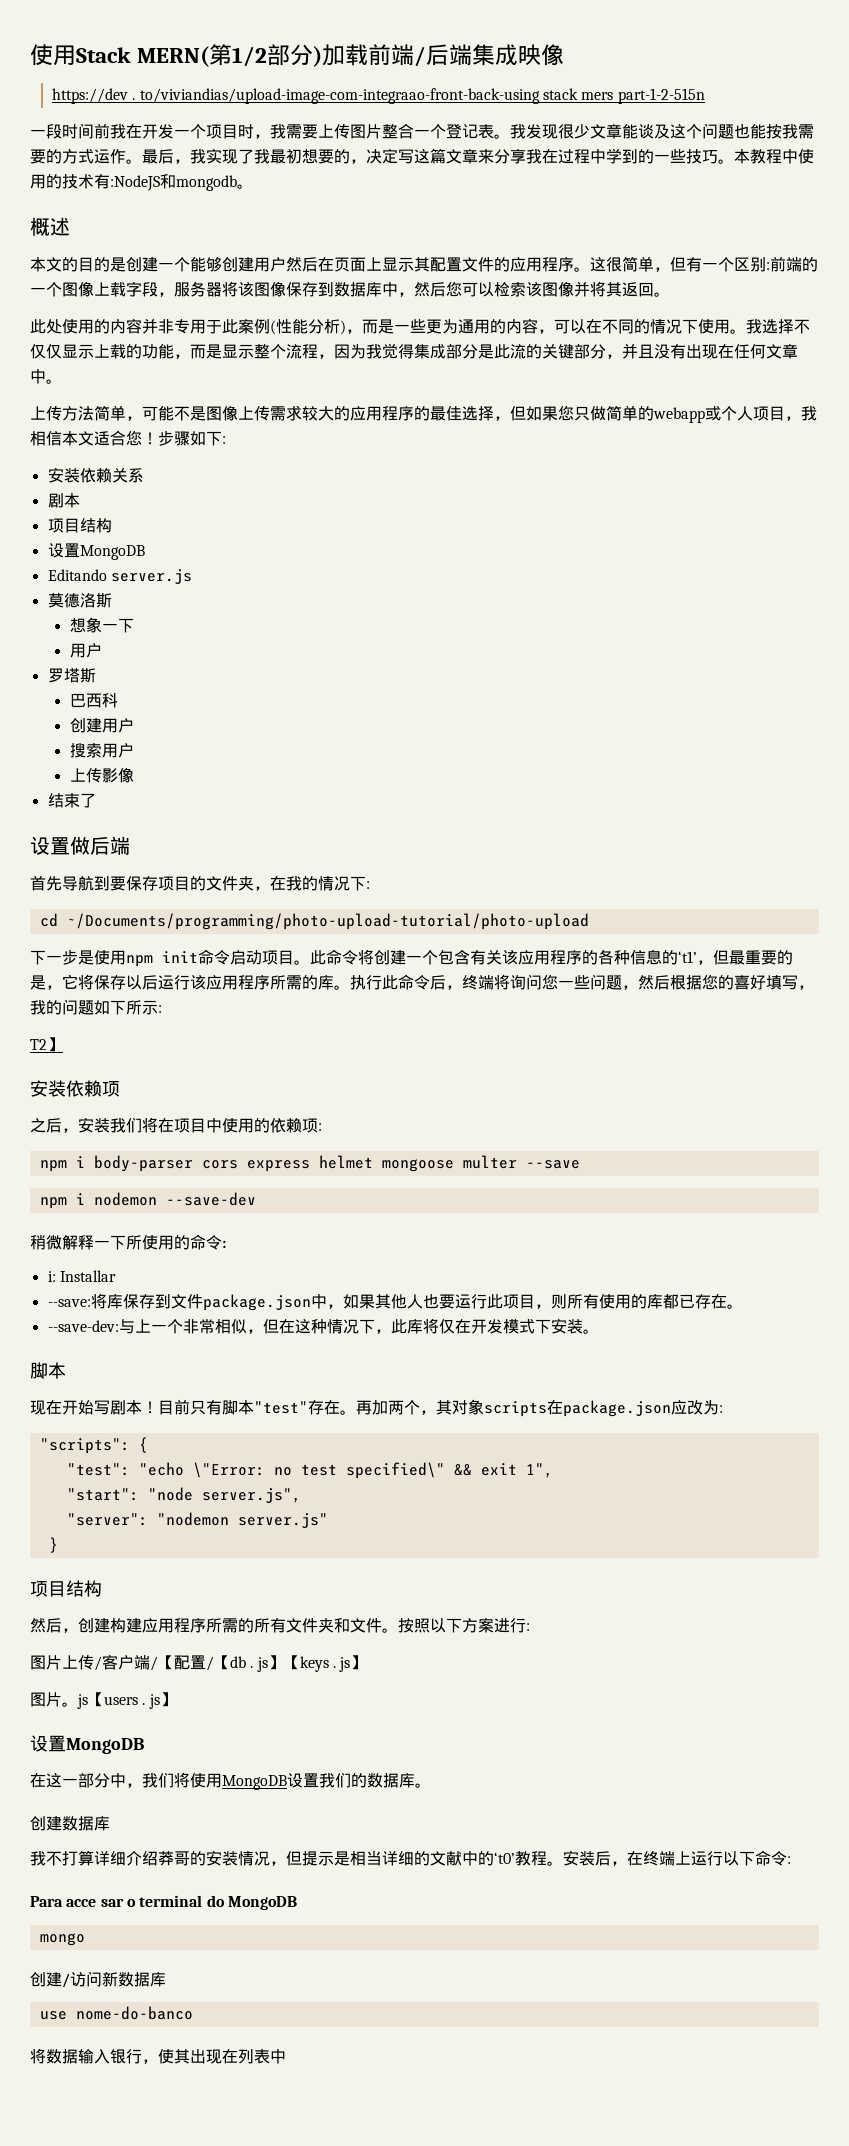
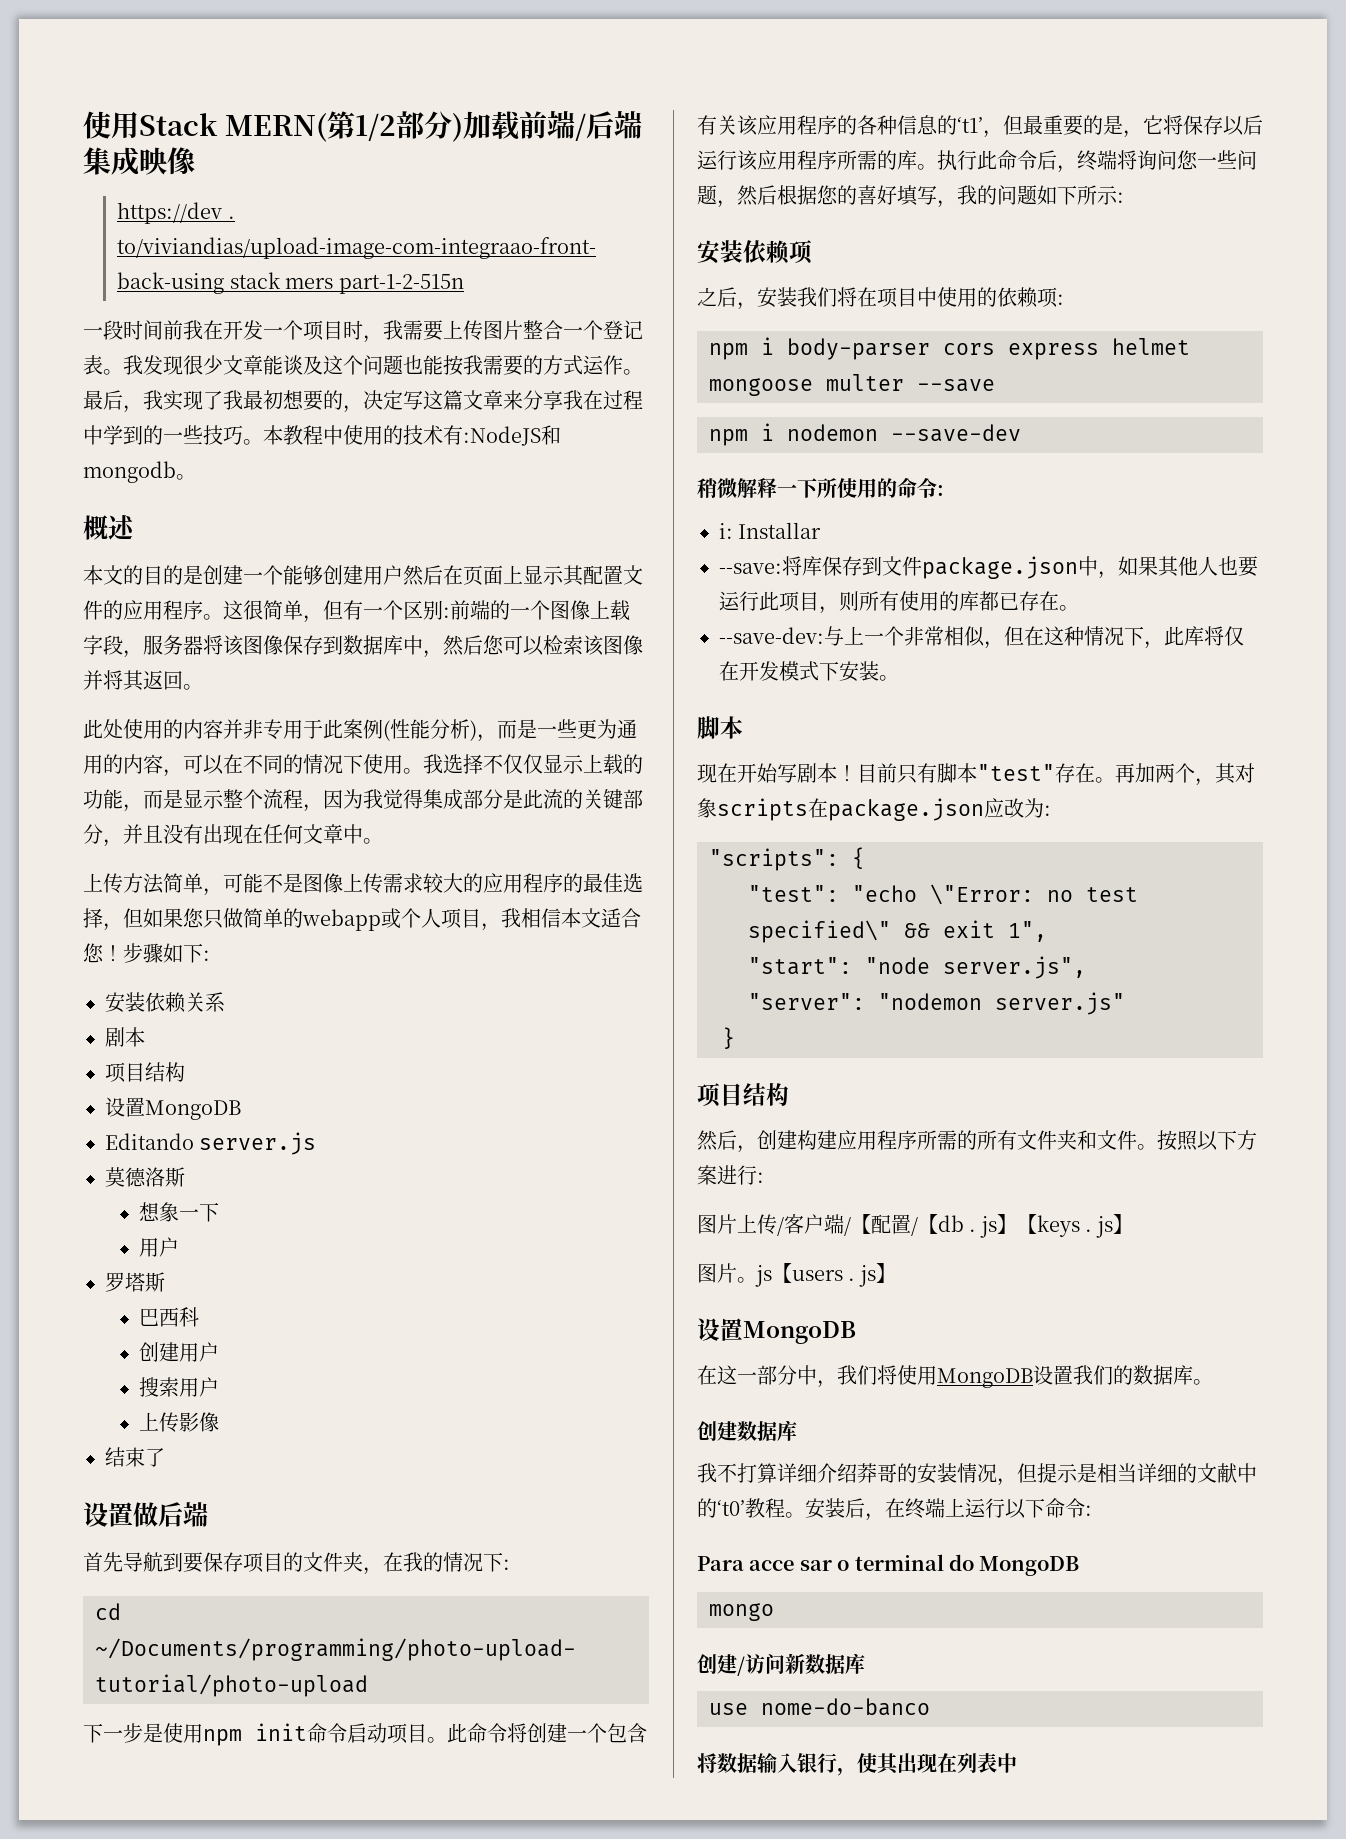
- T2】

